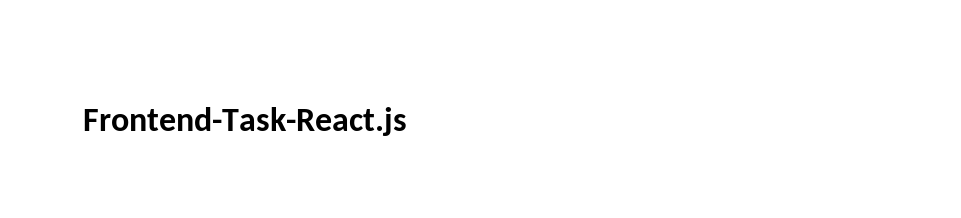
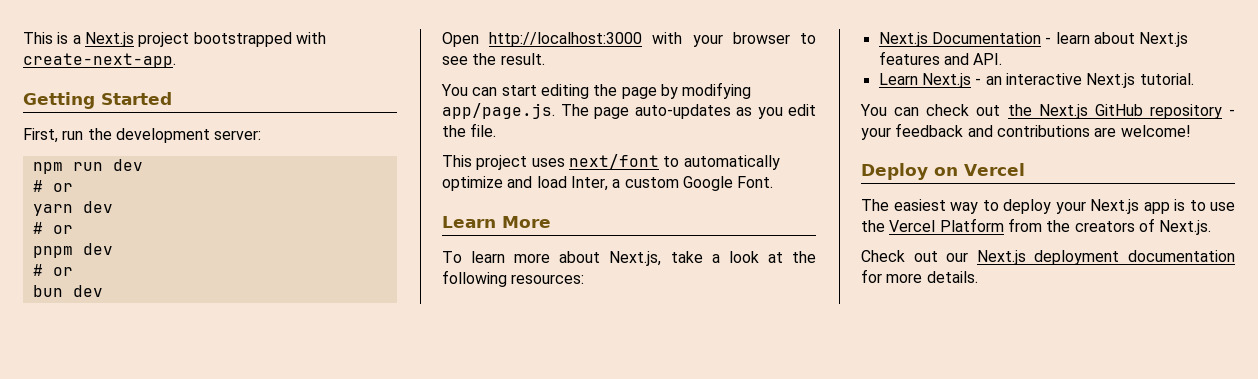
- Frontend-Task-React.js
+ This is a Next.js project bootstrapped with create-next-app.
+ Getting Started
+ First, run the development server:
+ npm run dev
+ # or
+ yarn dev
+ # or
+ pnpm dev
+ # or
+ bun dev
+ Open http://localhost:3000 with your browser to see the result.
+ You can start editing the page by modifying app/page.js. The page auto-updates as you edit the file.
+ This project uses next/font to automatically optimize and load Inter, a custom Google Font.
+ Learn More
+ To learn more about Next.js, take a look at the following resources:
+ Next.js Documentation - learn about Next.js features and API.
+ Learn Next.js - an interactive Next.js tutorial.
+ You can check out the Next.js GitHub repository - your feedback and contributions are welcome!
+ Deploy on Vercel
+ The easiest way to deploy your Next.js app is to use the Vercel Platform from the creators of Next.js.
+ Check out our Next.js deployment documentation for more details.

